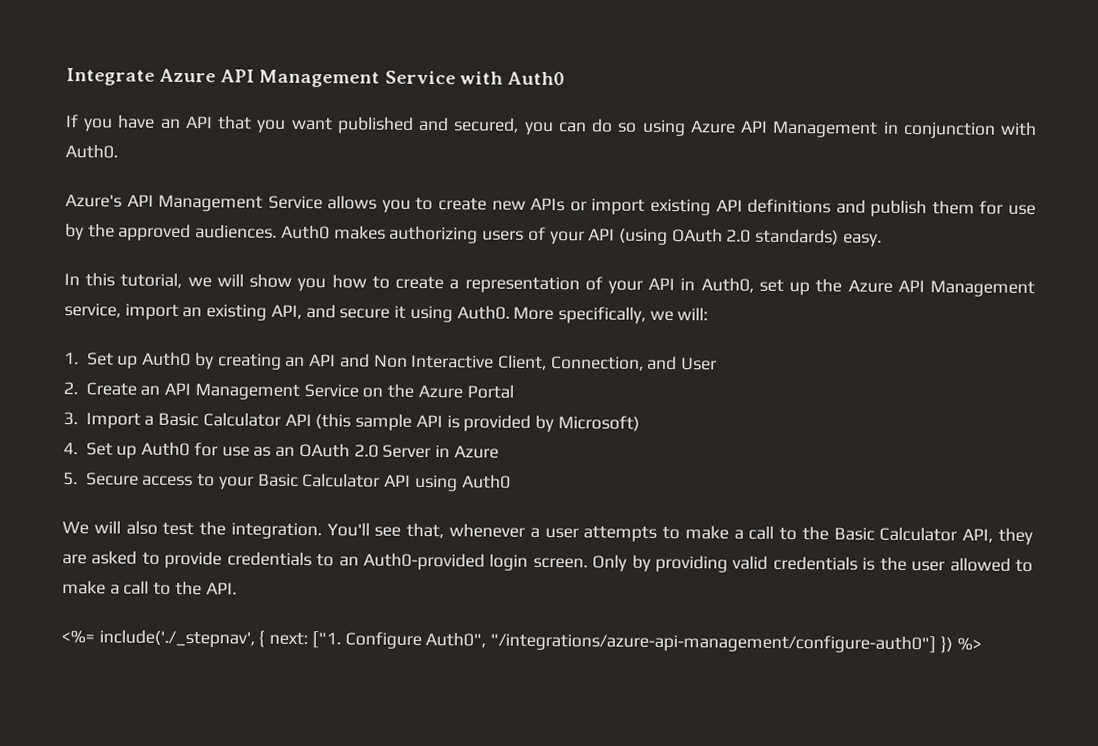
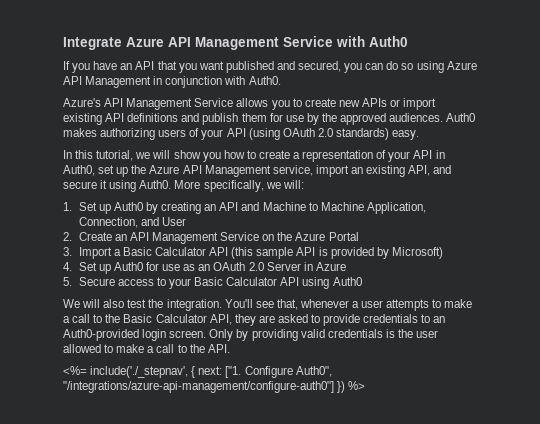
- 1. Set up Auth0 by creating an API and Non Interactive Client, Connection, and User
+ 1. Set up Auth0 by creating an API and Machine to Machine Application, Connection, and User

